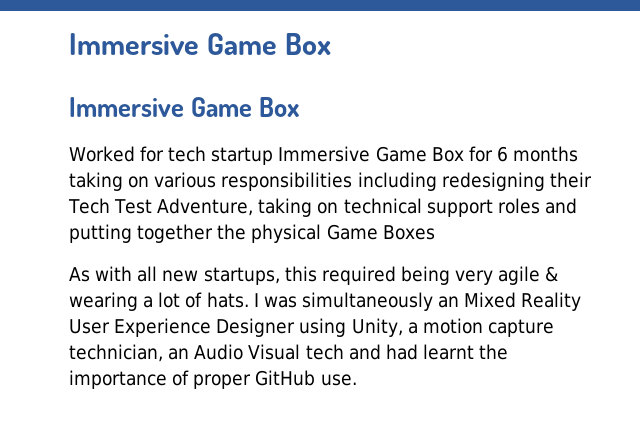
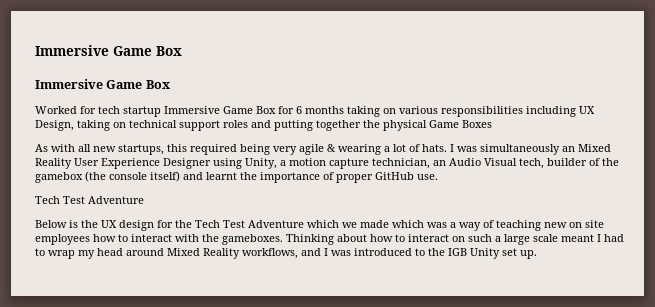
- Worked for tech startup Immersive Game Box for 6 months taking on various responsibilities including redesigning their Tech Test Adventure, taking on technical support roles and putting together the physical Game Boxes
+ Worked for tech startup Immersive Game Box for 6 months taking on various responsibilities including UX Design, taking on technical support roles and putting together the physical Game Boxes
- I was simultaneously an Mixed Reality User Experience Designer using Unity, a motion capture technician, an Audio Visual tech and had learnt the importance of proper GitHub use.
+ I was simultaneously an Mixed Reality User Experience Designer using Unity, a motion capture technician, an Audio Visual tech, builder of the gamebox (the console itself) and learnt the importance of proper GitHub use.
+ Tech Test Adventure
+ Below is the UX design for the Tech Test Adventure which we made which was a way of teaching new on site employees how to interact with the gameboxes. Thinking about how to interact on such a large scale meant I had to wrap my head around Mixed Reality workflows, and I was introduced to the IGB Unity set up.

